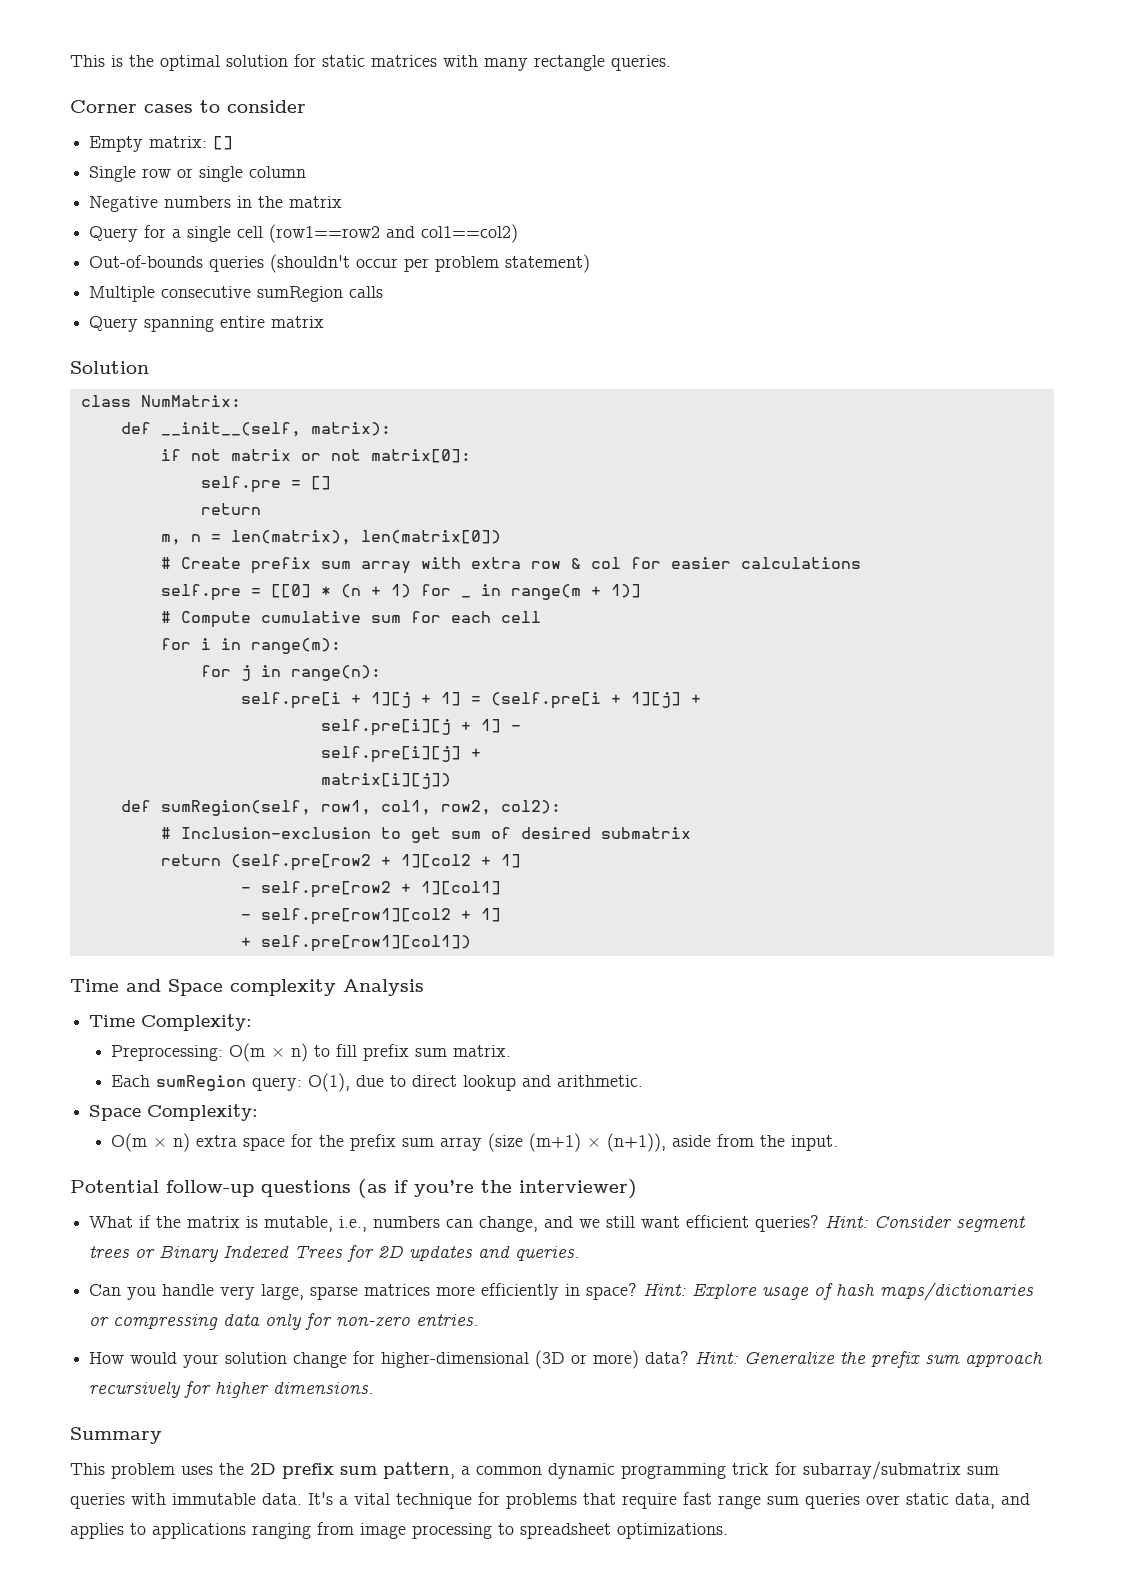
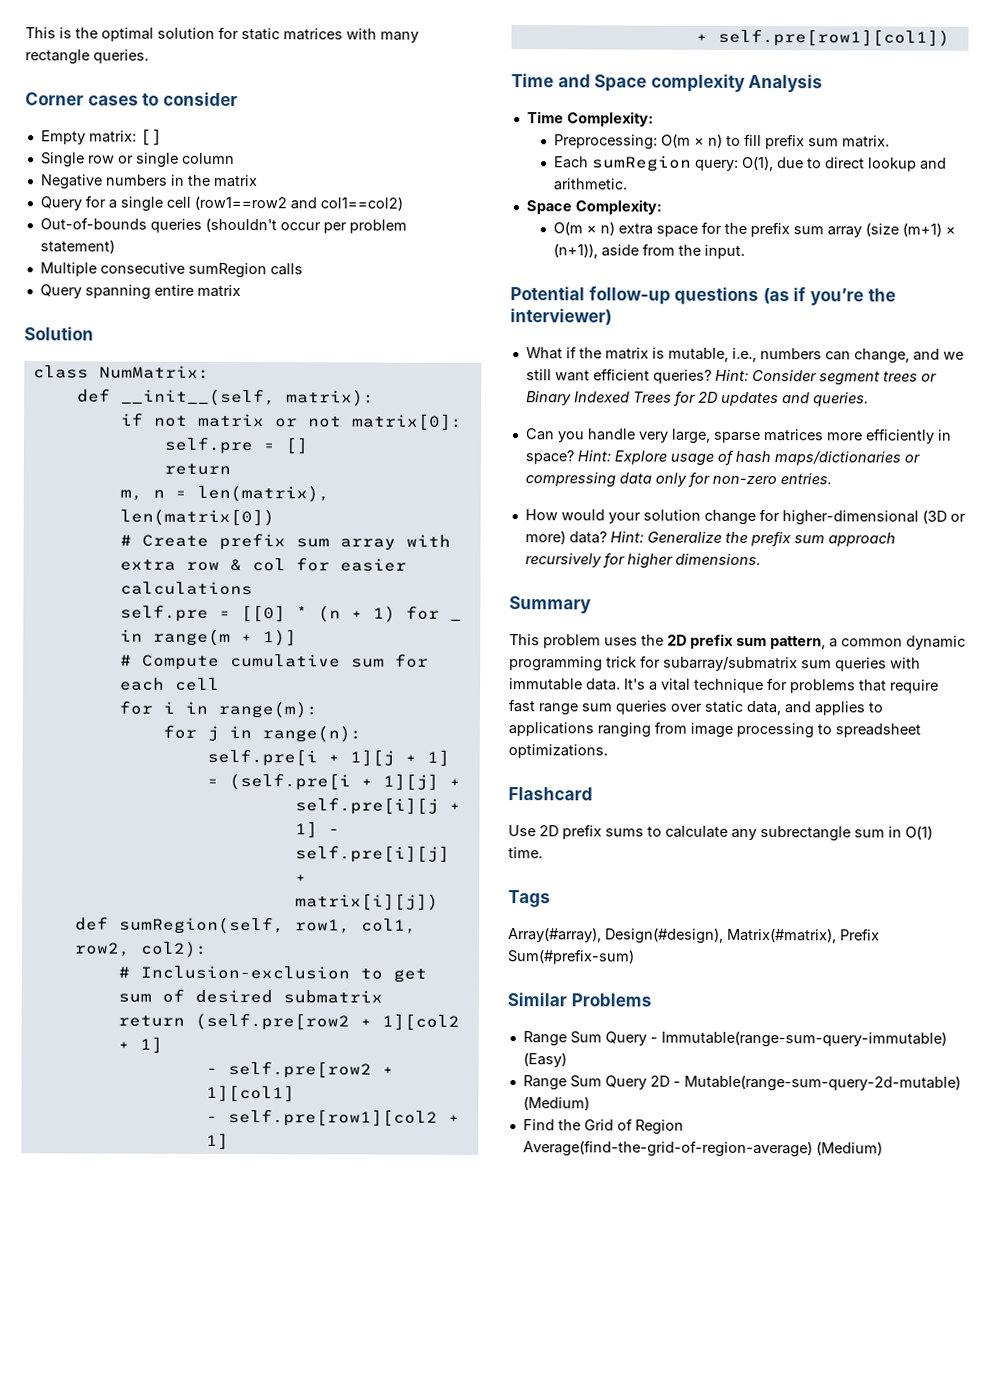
+ Flashcard
+ Use 2D prefix sums to calculate any subrectangle sum in O(1) time.
+ Tags
+ Array(#array), Design(#design), Matrix(#matrix), Prefix Sum(#prefix-sum)
+ Similar Problems
+ Range Sum Query - Immutable(range-sum-query-immutable) (Easy)
+ Range Sum Query 2D - Mutable(range-sum-query-2d-mutable) (Medium)
+ Find the Grid of Region Average(find-the-grid-of-region-average) (Medium)

